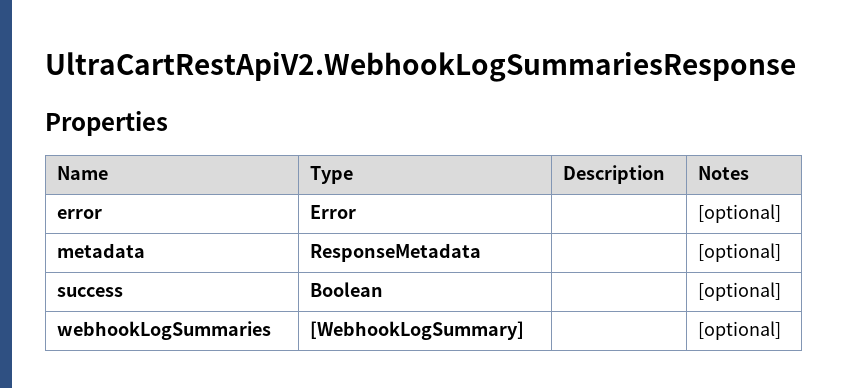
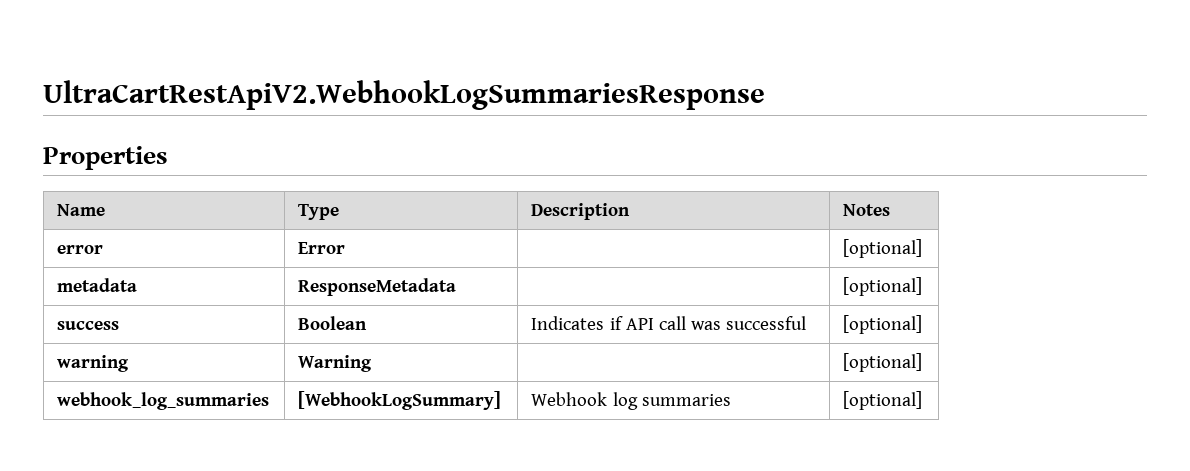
- success | Boolean | | [optional]
- webhookLogSummaries | [WebhookLogSummary] | | [optional]
+ success | Boolean | Indicates if API call was successful | [optional]
+ warning | Warning | | [optional]
+ webhook_log_summaries | [WebhookLogSummary] | Webhook log summaries | [optional]

